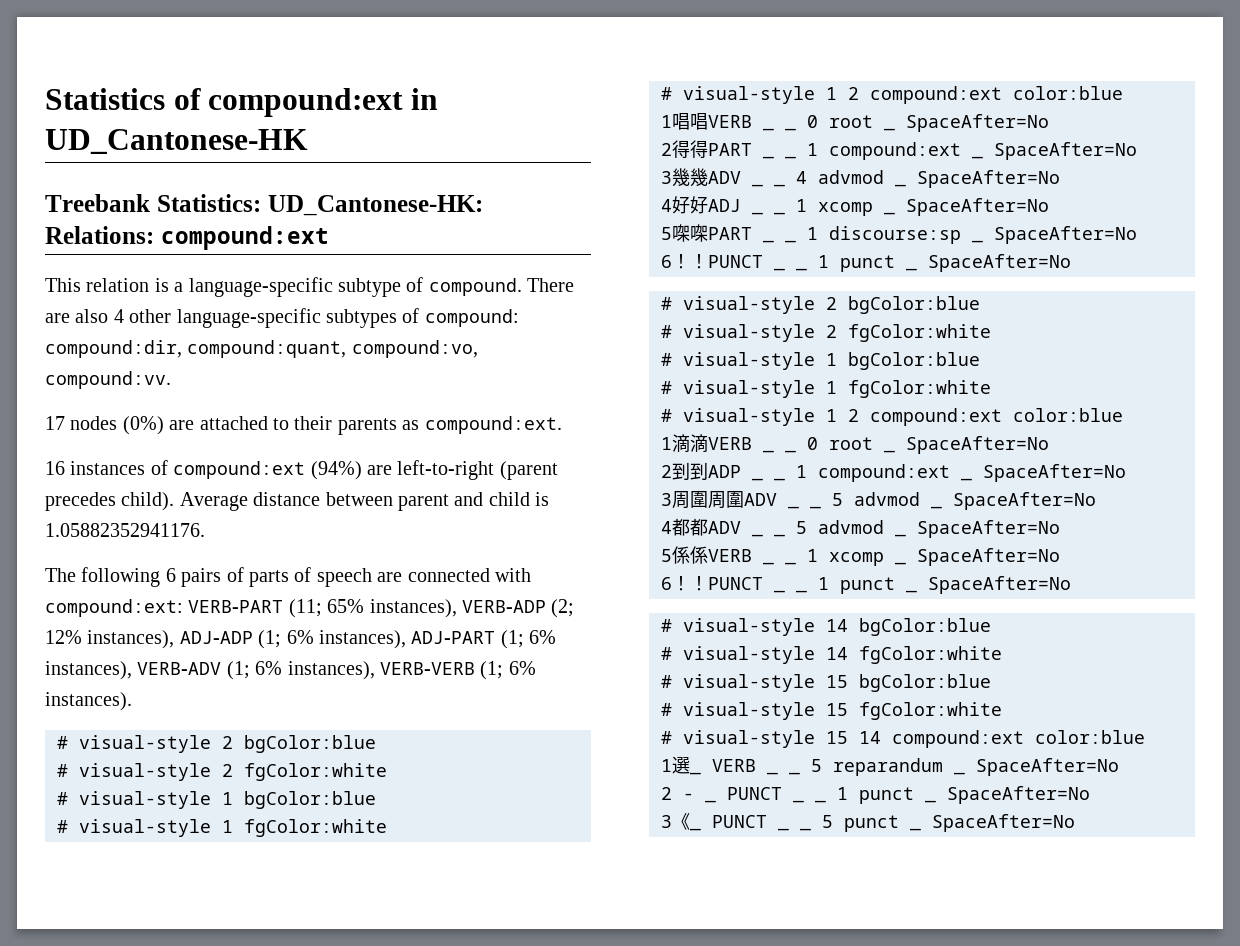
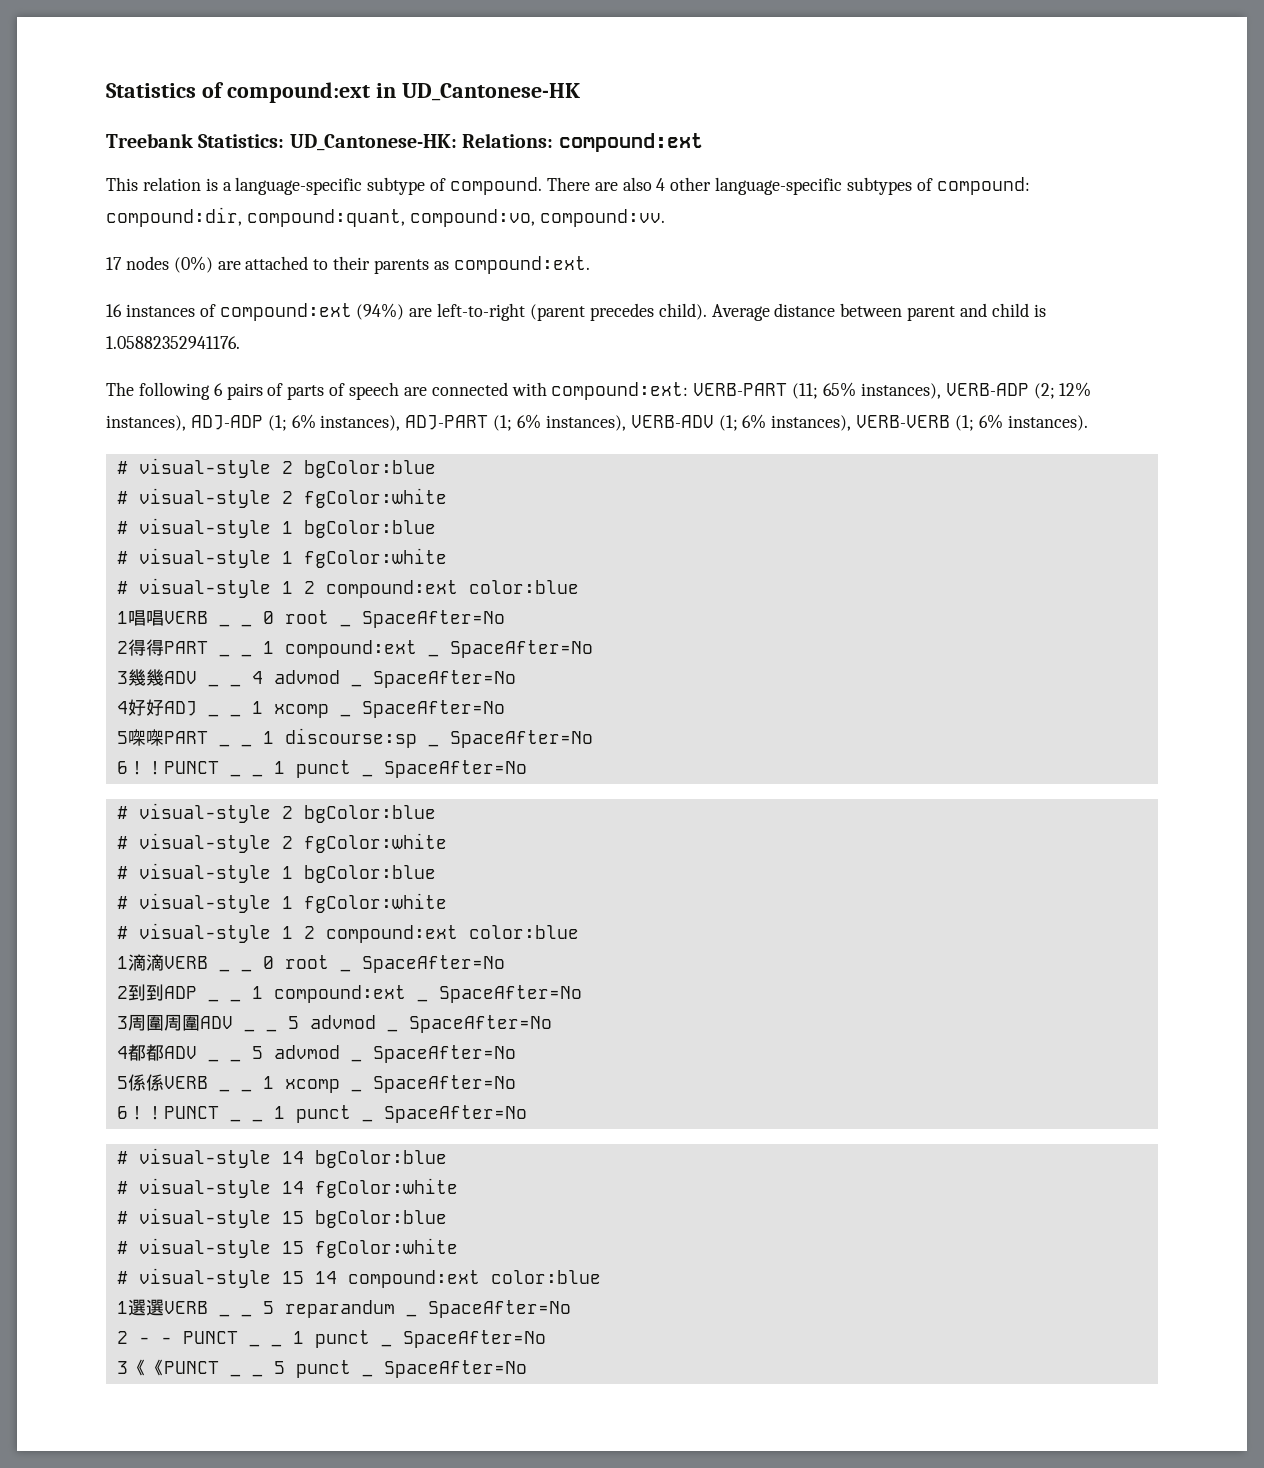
- 1選_ VERB _ _ 5 reparandum _ SpaceAfter=No
+ 1選選VERB _ _ 5 reparandum _ SpaceAfter=No
- 2 - _ PUNCT _ _ 1 punct _ SpaceAfter=No
+ 2 - - PUNCT _ _ 1 punct _ SpaceAfter=No
- 3《_ PUNCT _ _ 5 punct _ SpaceAfter=No
+ 3《《PUNCT _ _ 5 punct _ SpaceAfter=No

